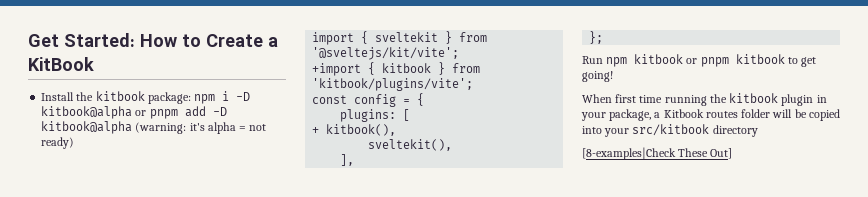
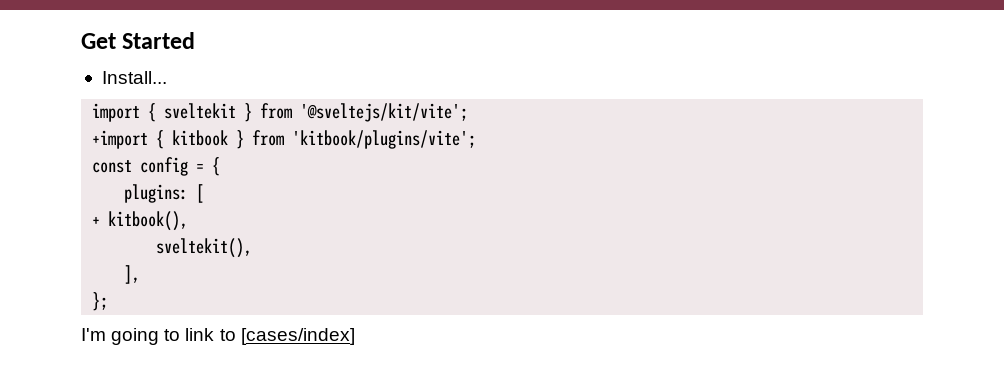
- Get Started: How to Create a KitBook
- Install the kitbook package: npm i -D kitbook@alpha or pnpm add -D kitbook@alpha (warning: it's alpha = not ready)
+ Get Started
+ Install...
- Run npm kitbook or pnpm kitbook to get going!
- When first time running the kitbook plugin in your package, a Kitbook routes folder will be copied into your src/kitbook directory
- [8-examples|Check These Out]
+ I'm going to link to [cases/index]

